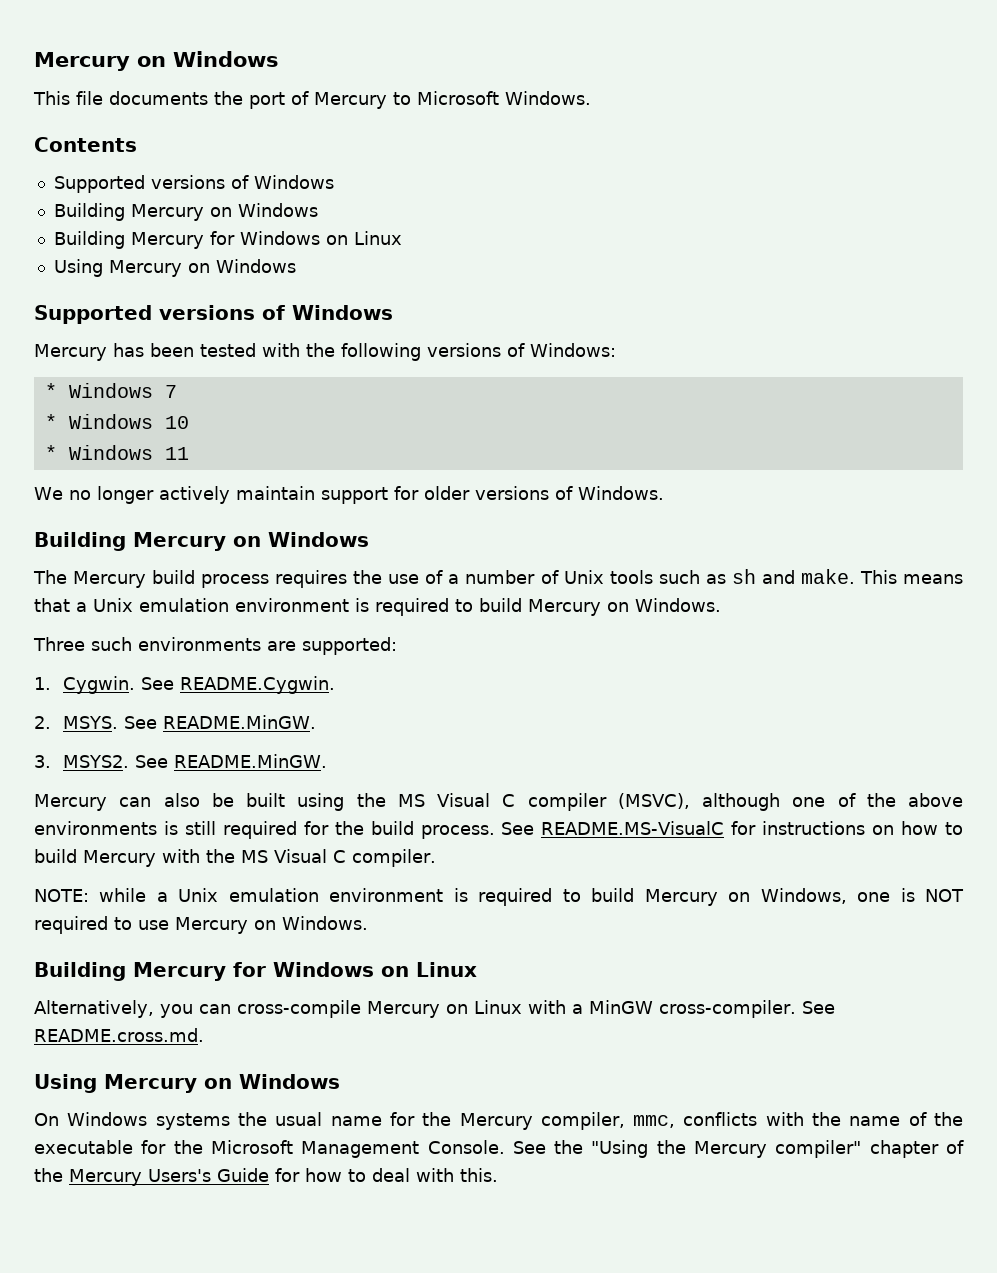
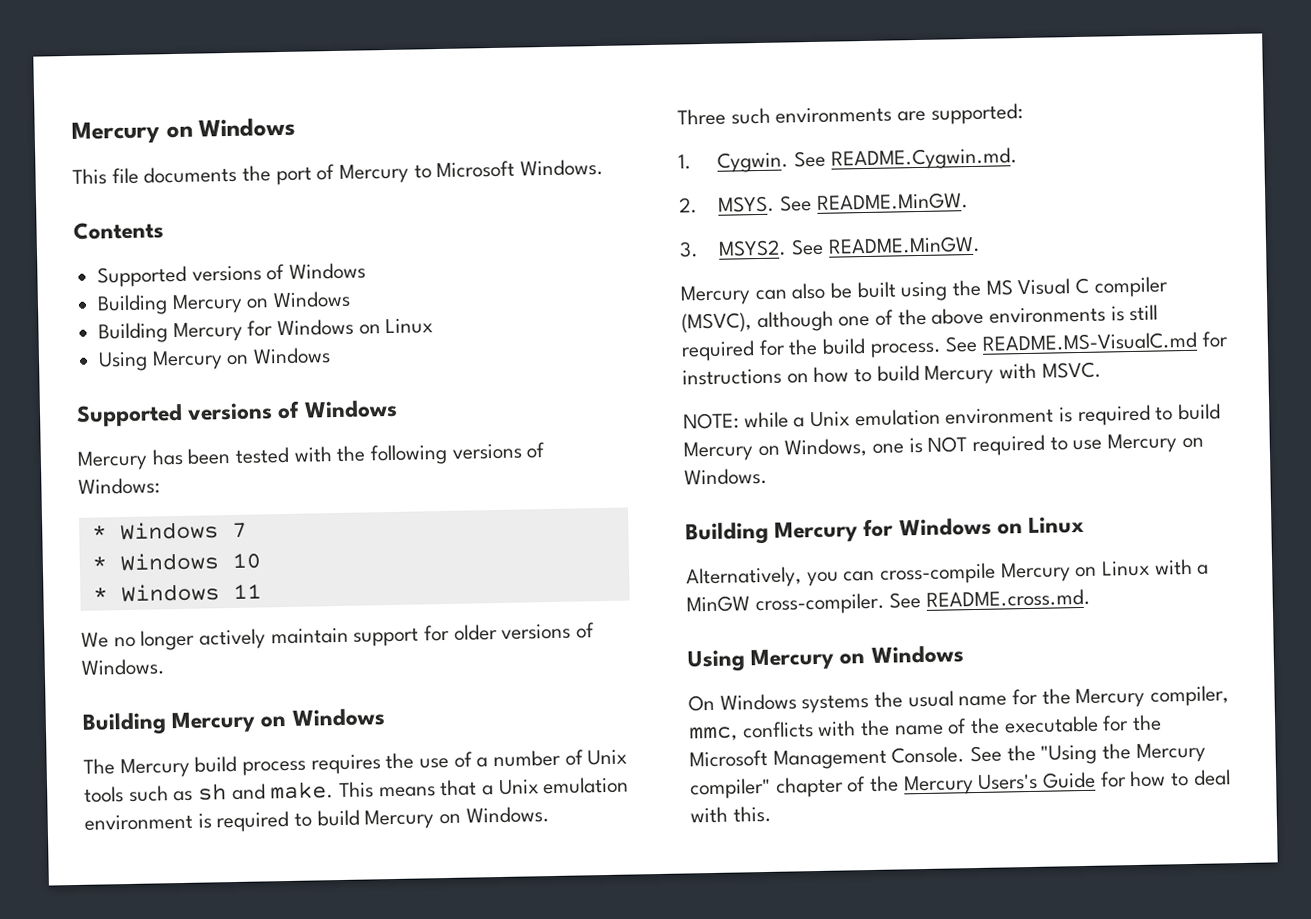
- See README.Cygwin.
+ See README.Cygwin.md.
- See README.MS-VisualC for instructions on how to build Mercury with the MS Visual C compiler.
+ See README.MS-VisualC.md for instructions on how to build Mercury with MSVC.

